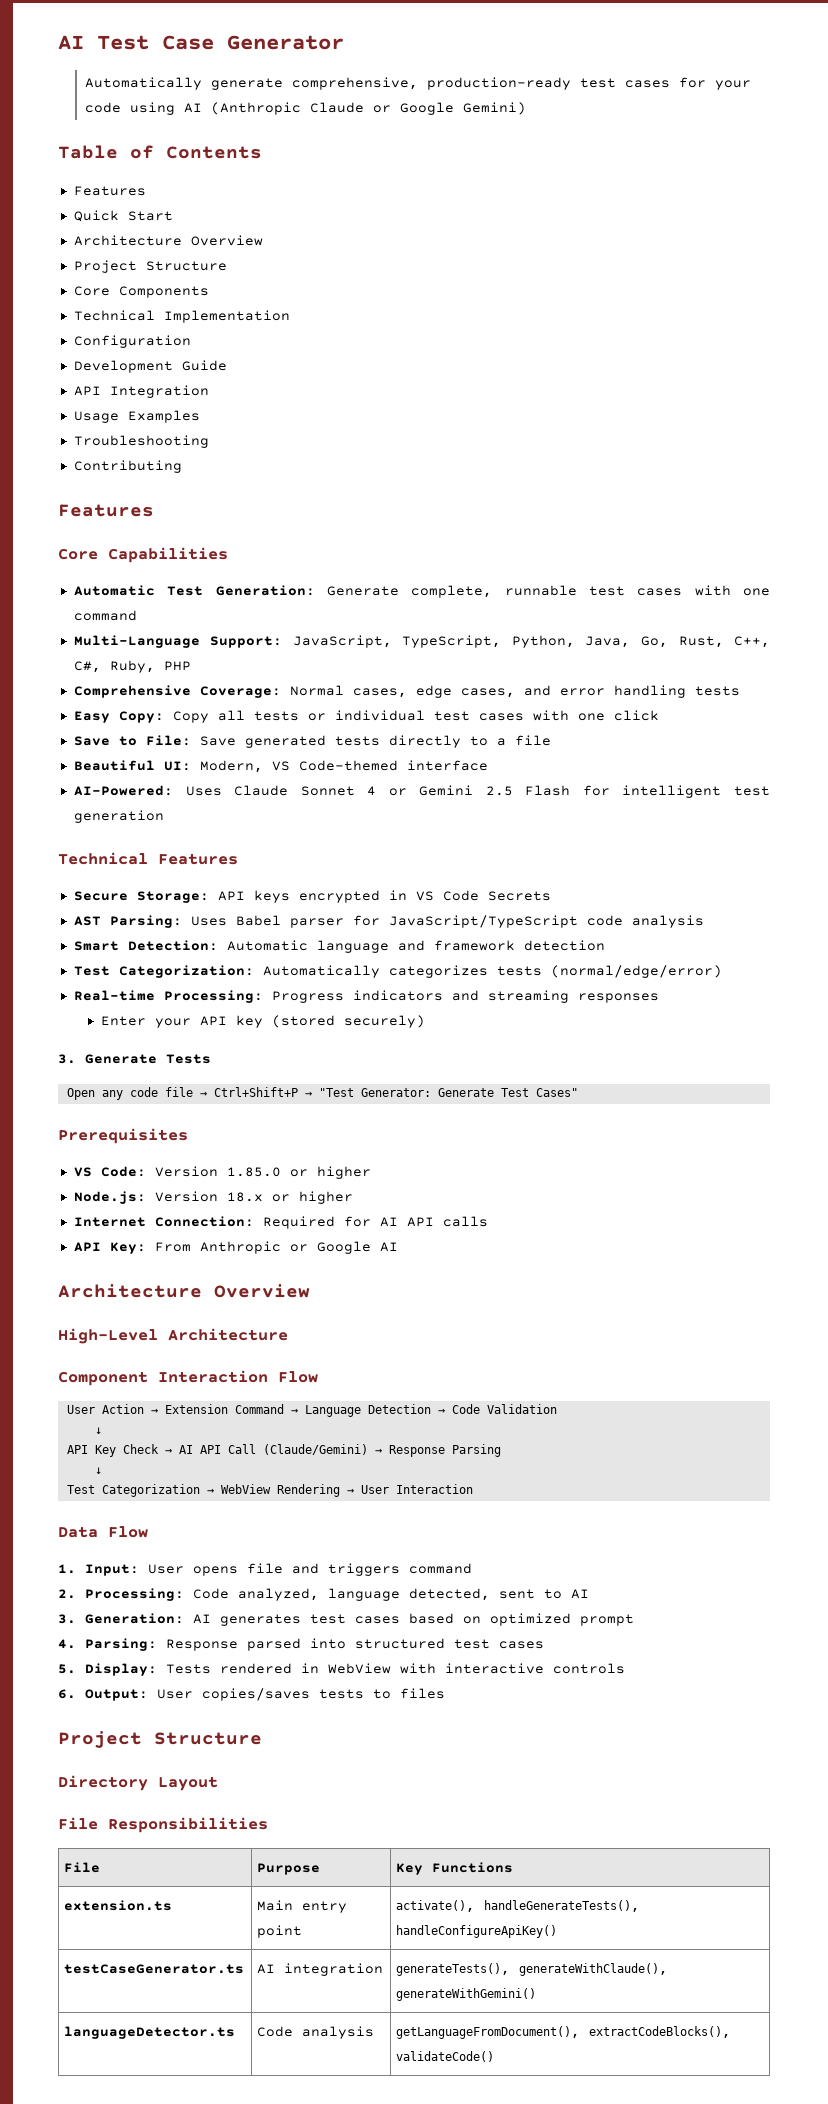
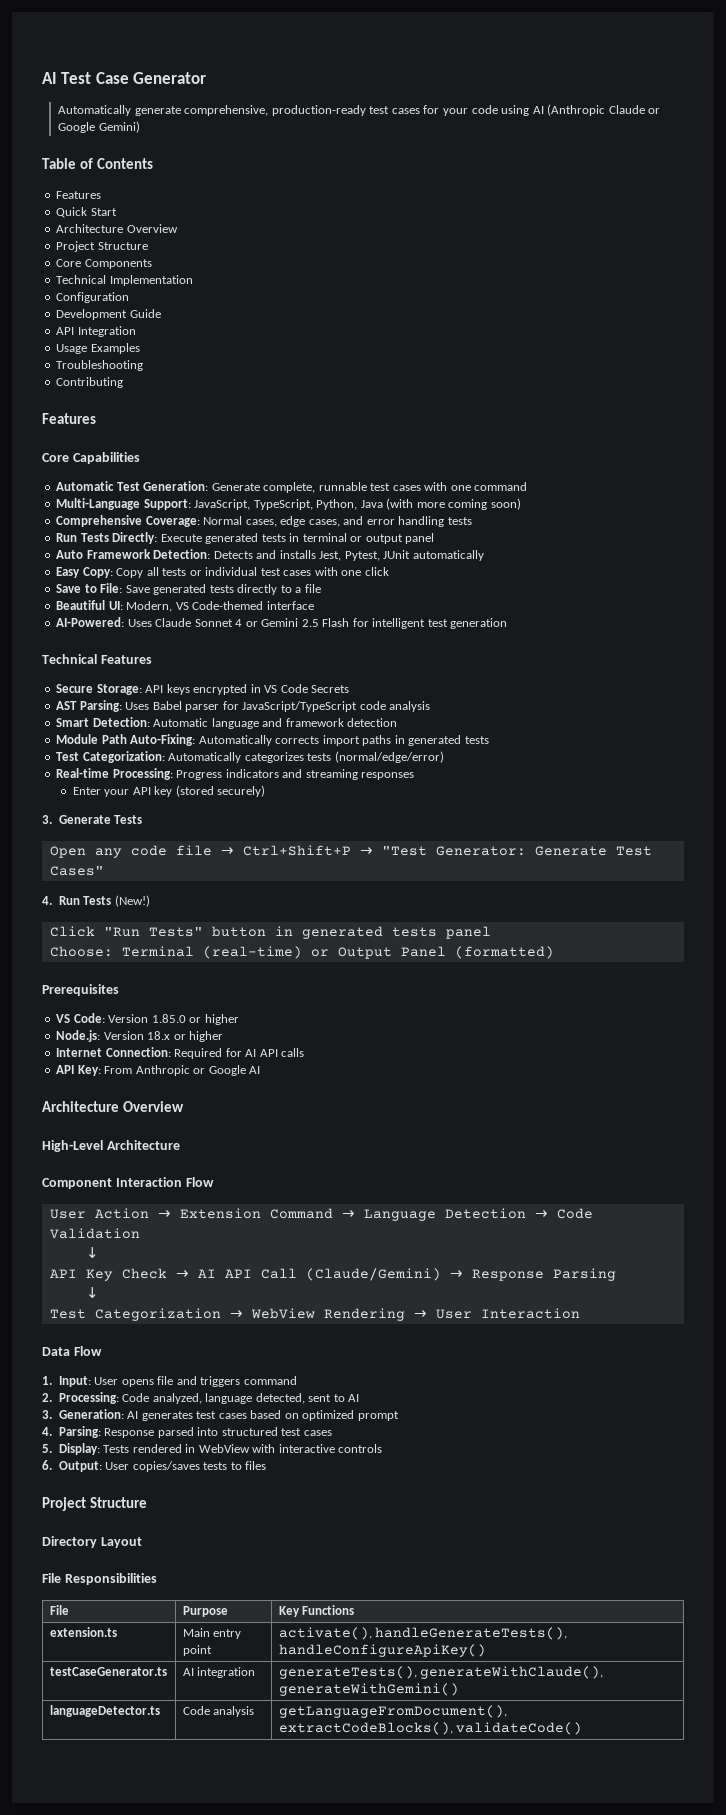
- Multi-Language Support: JavaScript, TypeScript, Python, Java, Go, Rust, C++, C#, Ruby, PHP
+ Multi-Language Support: JavaScript, TypeScript, Python, Java (with more coming soon)
+ Run Tests Directly: Execute generated tests in terminal or output panel
+ Auto Framework Detection: Detects and installs Jest, Pytest, JUnit automatically
+ Module Path Auto-Fixing: Automatically corrects import paths in generated tests
+ 4. Run Tests (New!)
+ Click "Run Tests" button in generated tests panel
+ Choose: Terminal (real-time) or Output Panel (formatted)

